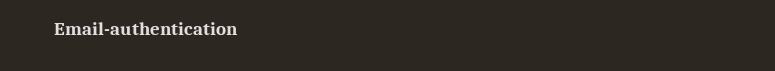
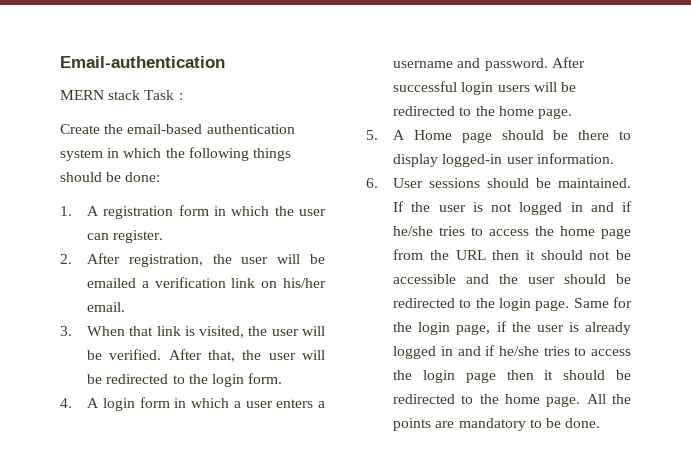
+ MERN stack Task :
+ Create the email-based authentication system in which the following things should be done:
+ 1. A registration form in which the user can register.
+ 2. After registration, the user will be emailed a verification link on his/her email.
+ 3. When that link is visited, the user will be verified. After that, the user will be redirected to the login form.
+ 4. A login form in which a user enters a username and password. After successful login users will be redirected to the home page.
+ 5. A Home page should be there to display logged-in user information.
+ 6. User sessions should be maintained. If the user is not logged in and if he/she tries to access the home page from the URL then it should not be accessible and the user should be redirected to the login page. Same for the login page, if the user is already logged in and if he/she tries to access the login page then it should be redirected to the home page. All the points are mandatory to be done.

